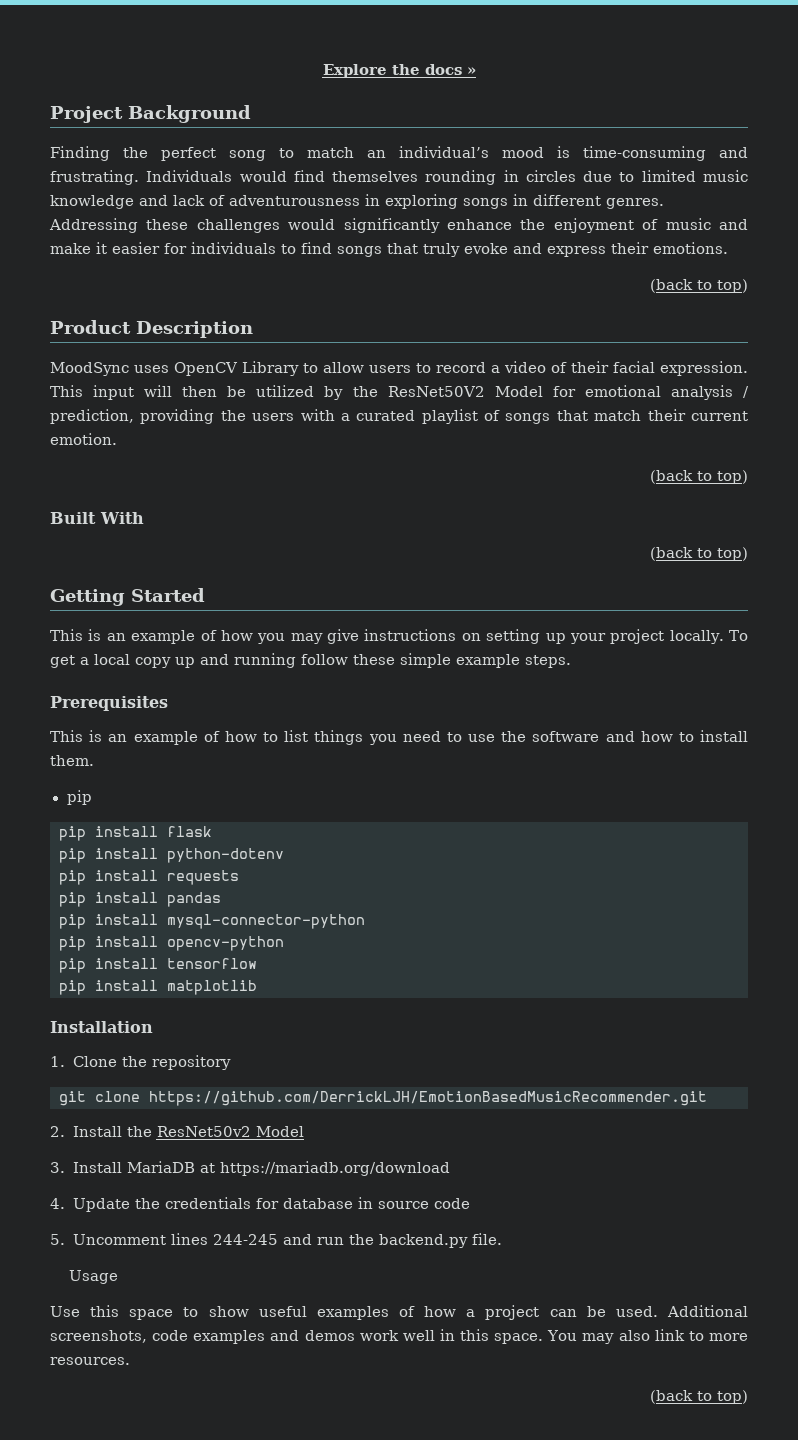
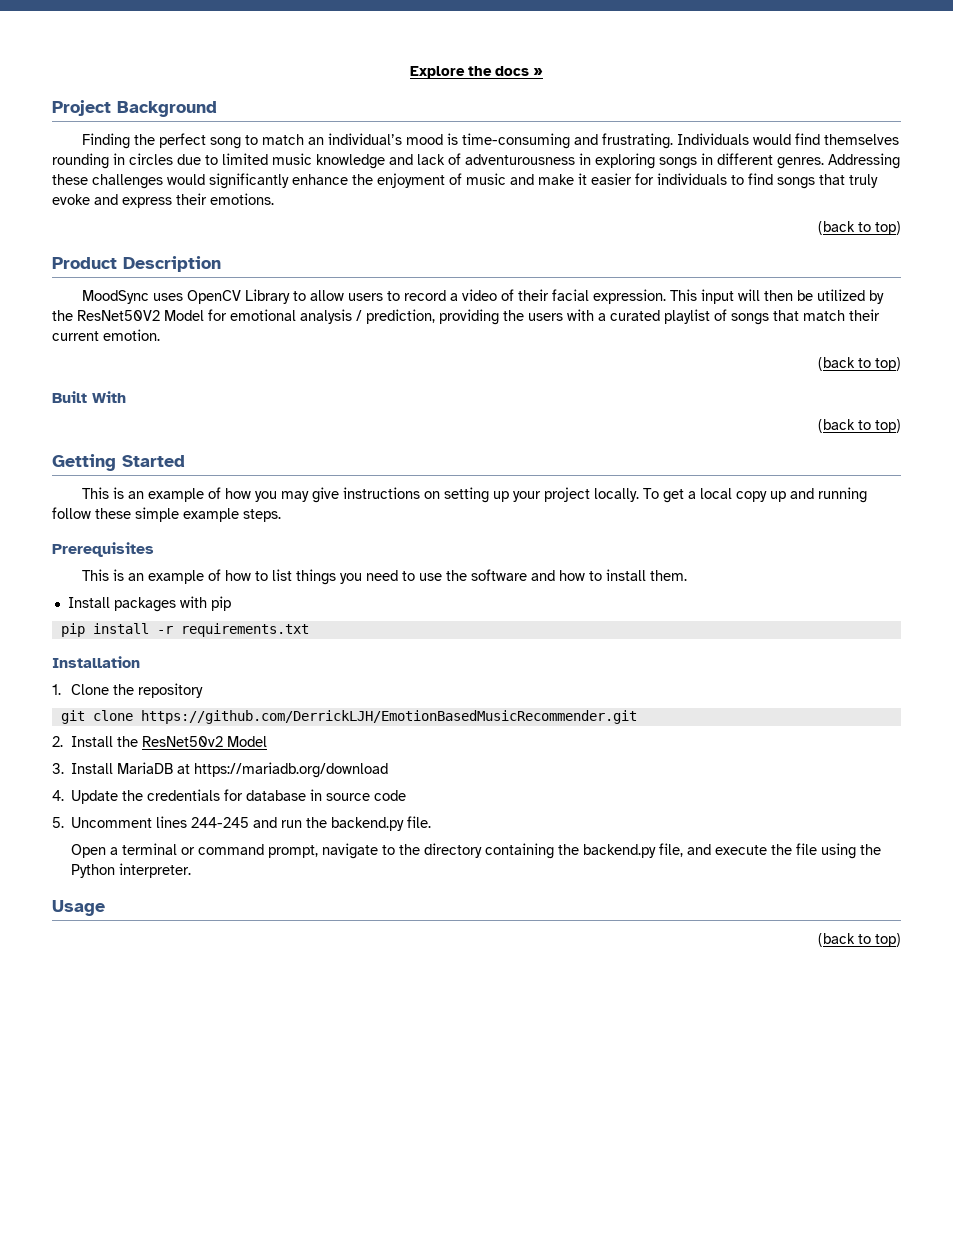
  This is an example of how to list things you need to use the software and how to install them.
- pip
+ Install packages with pip
- pip install flask
- pip install python-dotenv
- pip install requests
- pip install pandas
- pip install mysql-connector-python
- pip install opencv-python
- pip install tensorflow
- pip install matplotlib
+ pip install -r requirements.txt
+ Open a terminal or command prompt, navigate to the directory containing the backend.py file, and execute the file using the Python interpreter.
  Usage
- Use this space to show useful examples of how a project can be used. Additional screenshots, code examples and demos work well in this space. You may also link to more resources.

